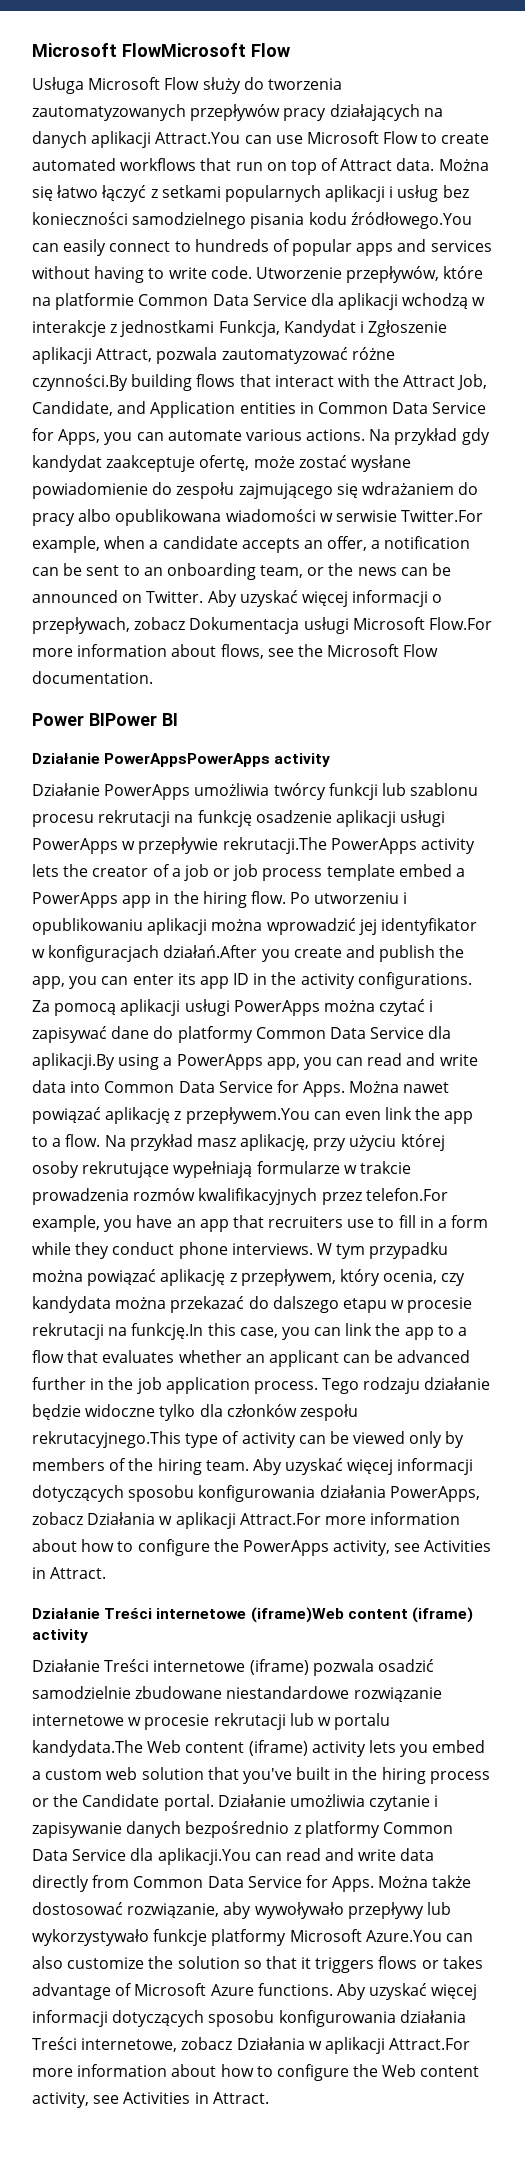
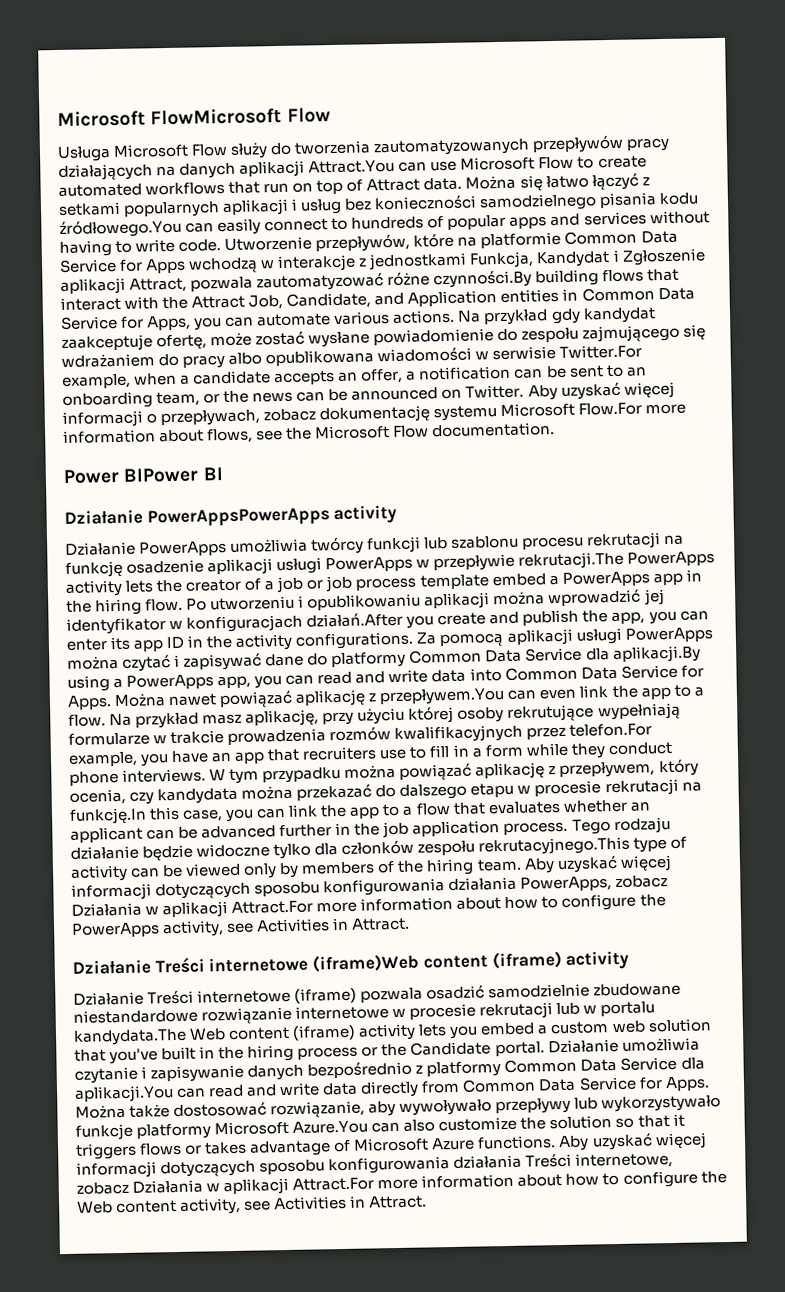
- Utworzenie przepływów, które na platformie Common Data Service dla aplikacji wchodzą w interakcje z jednostkami Funkcja, Kandydat i Zgłoszenie aplikacji Attract, pozwala zautomatyzować różne czynności.By building flows that interact with the Attract Job, Candidate, and Application entities in Common Data Service for Apps, you can automate various actions.
+ Utworzenie przepływów, które na platformie Common Data Service for Apps wchodzą w interakcje z jednostkami Funkcja, Kandydat i Zgłoszenie aplikacji Attract, pozwala zautomatyzować różne czynności.By building flows that interact with the Attract Job, Candidate, and Application entities in Common Data Service for Apps, you can automate various actions.
- Aby uzyskać więcej informacji o przepływach, zobacz Dokumentacja usługi Microsoft Flow.For more information about flows, see the Microsoft Flow documentation.
+ Aby uzyskać więcej informacji o przepływach, zobacz dokumentację systemu Microsoft Flow.For more information about flows, see the Microsoft Flow documentation.

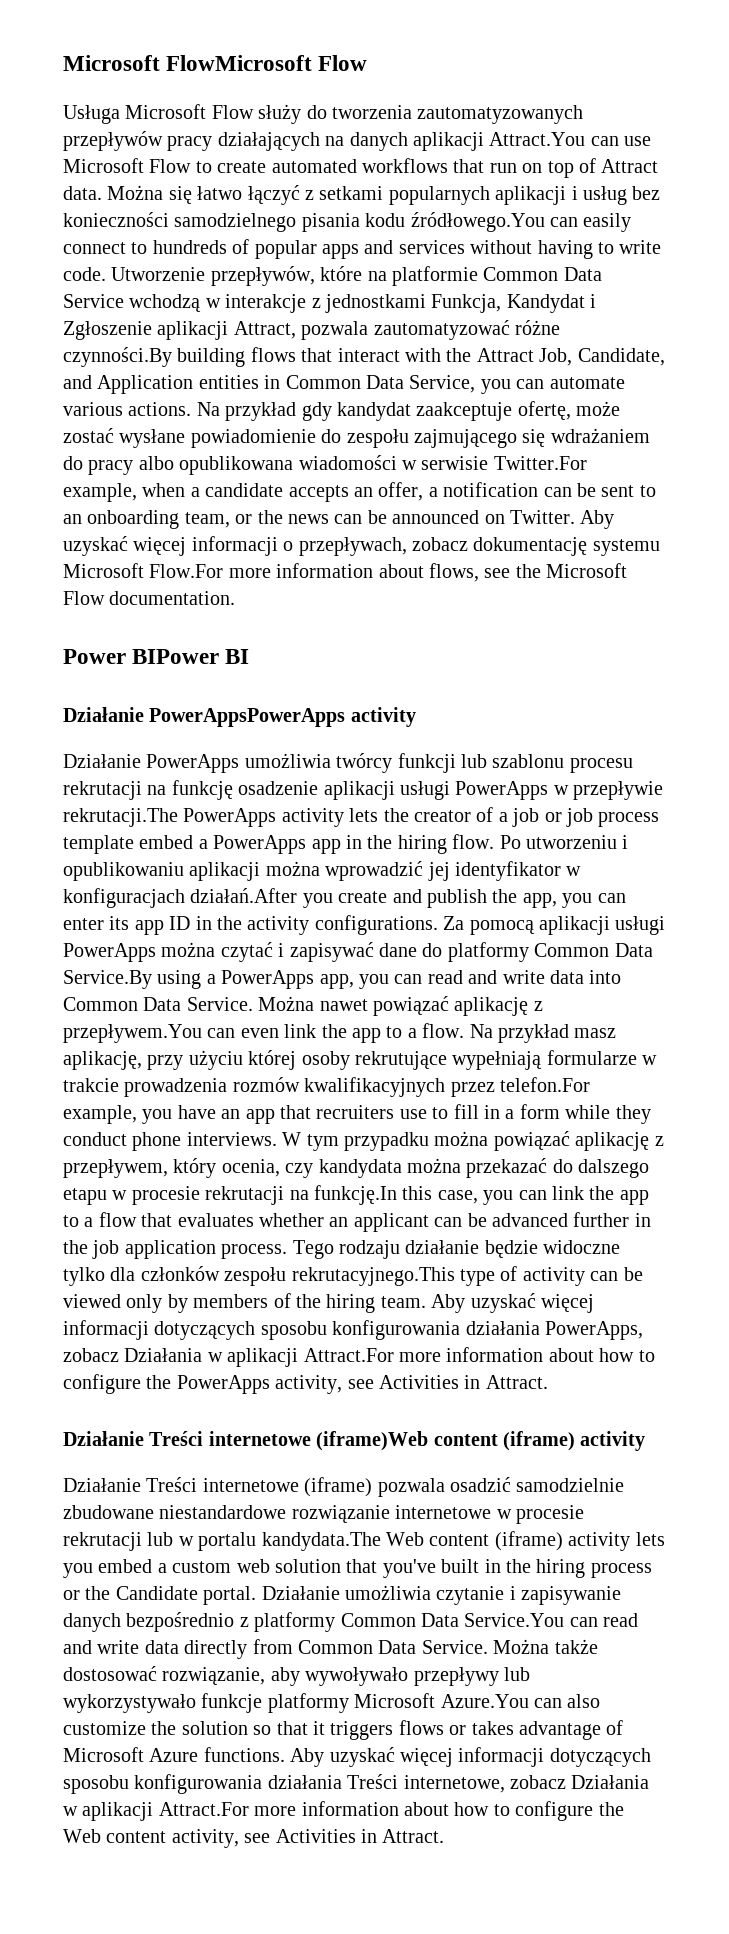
- Utworzenie przepływów, które na platformie Common Data Service for Apps wchodzą w interakcje z jednostkami Funkcja, Kandydat i Zgłoszenie aplikacji Attract, pozwala zautomatyzować różne czynności.By building flows that interact with the Attract Job, Candidate, and Application entities in Common Data Service for Apps, you can automate various actions.
+ Utworzenie przepływów, które na platformie Common Data Service wchodzą w interakcje z jednostkami Funkcja, Kandydat i Zgłoszenie aplikacji Attract, pozwala zautomatyzować różne czynności.By building flows that interact with the Attract Job, Candidate, and Application entities in Common Data Service, you can automate various actions.
- Za pomocą aplikacji usługi PowerApps można czytać i zapisywać dane do platformy Common Data Service dla aplikacji.By using a PowerApps app, you can read and write data into Common Data Service for Apps.
+ Za pomocą aplikacji usługi PowerApps można czytać i zapisywać dane do platformy Common Data Service.By using a PowerApps app, you can read and write data into Common Data Service.
- Działanie umożliwia czytanie i zapisywanie danych bezpośrednio z platformy Common Data Service dla aplikacji.You can read and write data directly from Common Data Service for Apps.
+ Działanie umożliwia czytanie i zapisywanie danych bezpośrednio z platformy Common Data Service.You can read and write data directly from Common Data Service.

